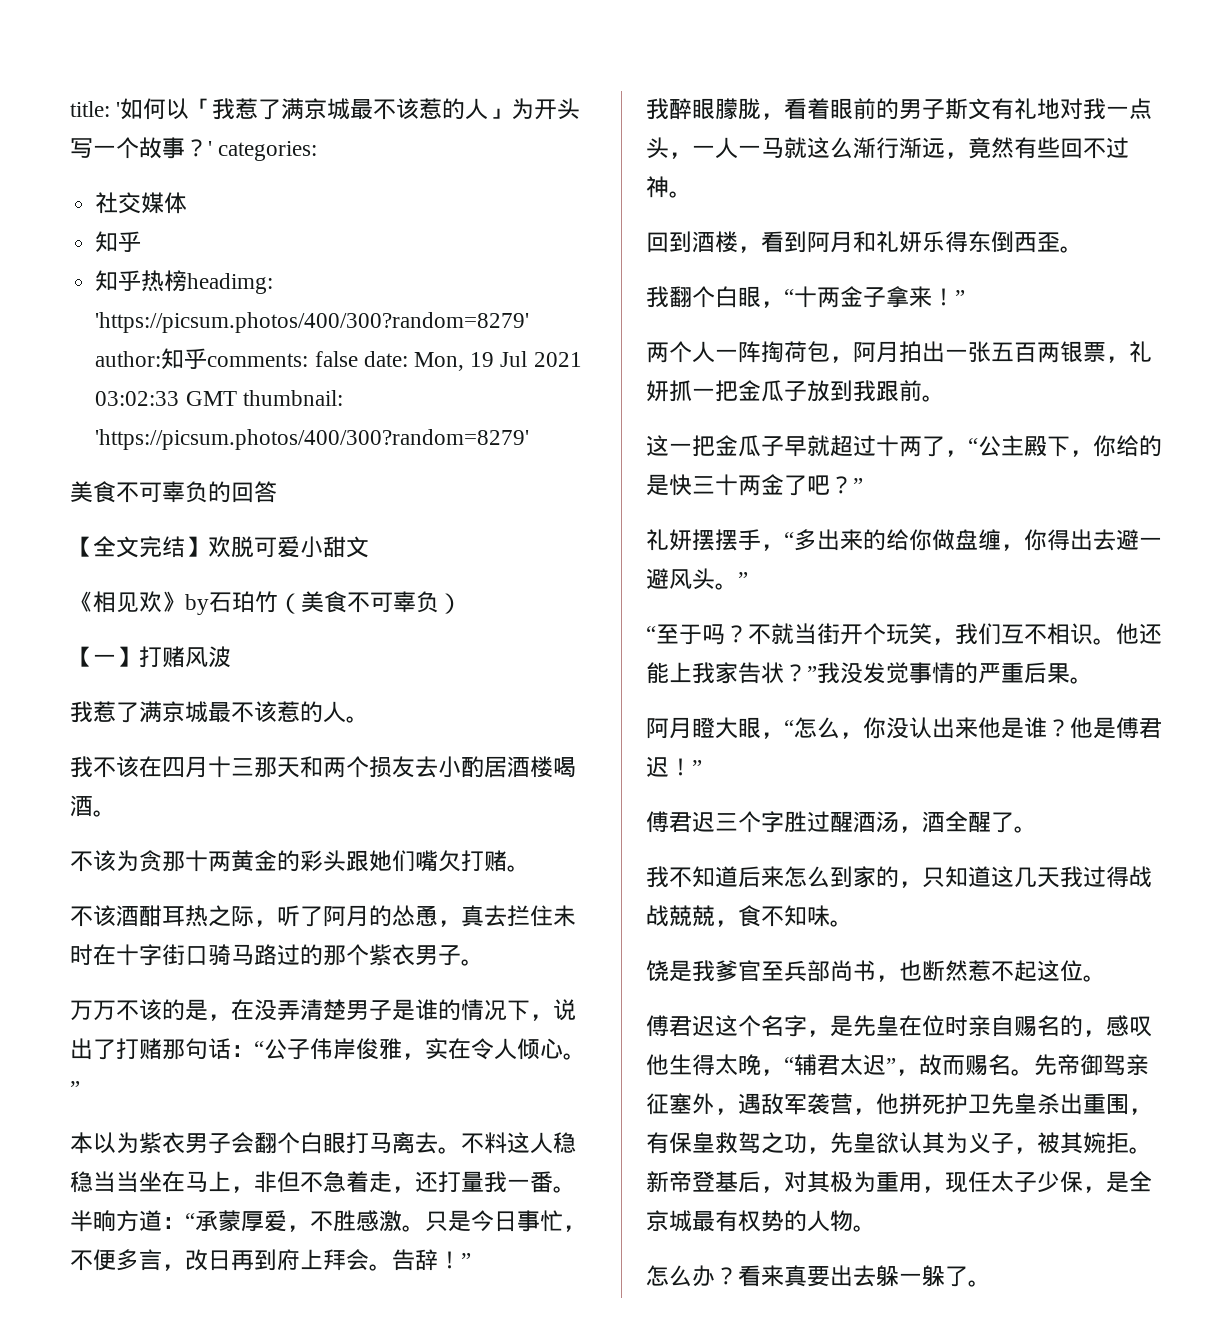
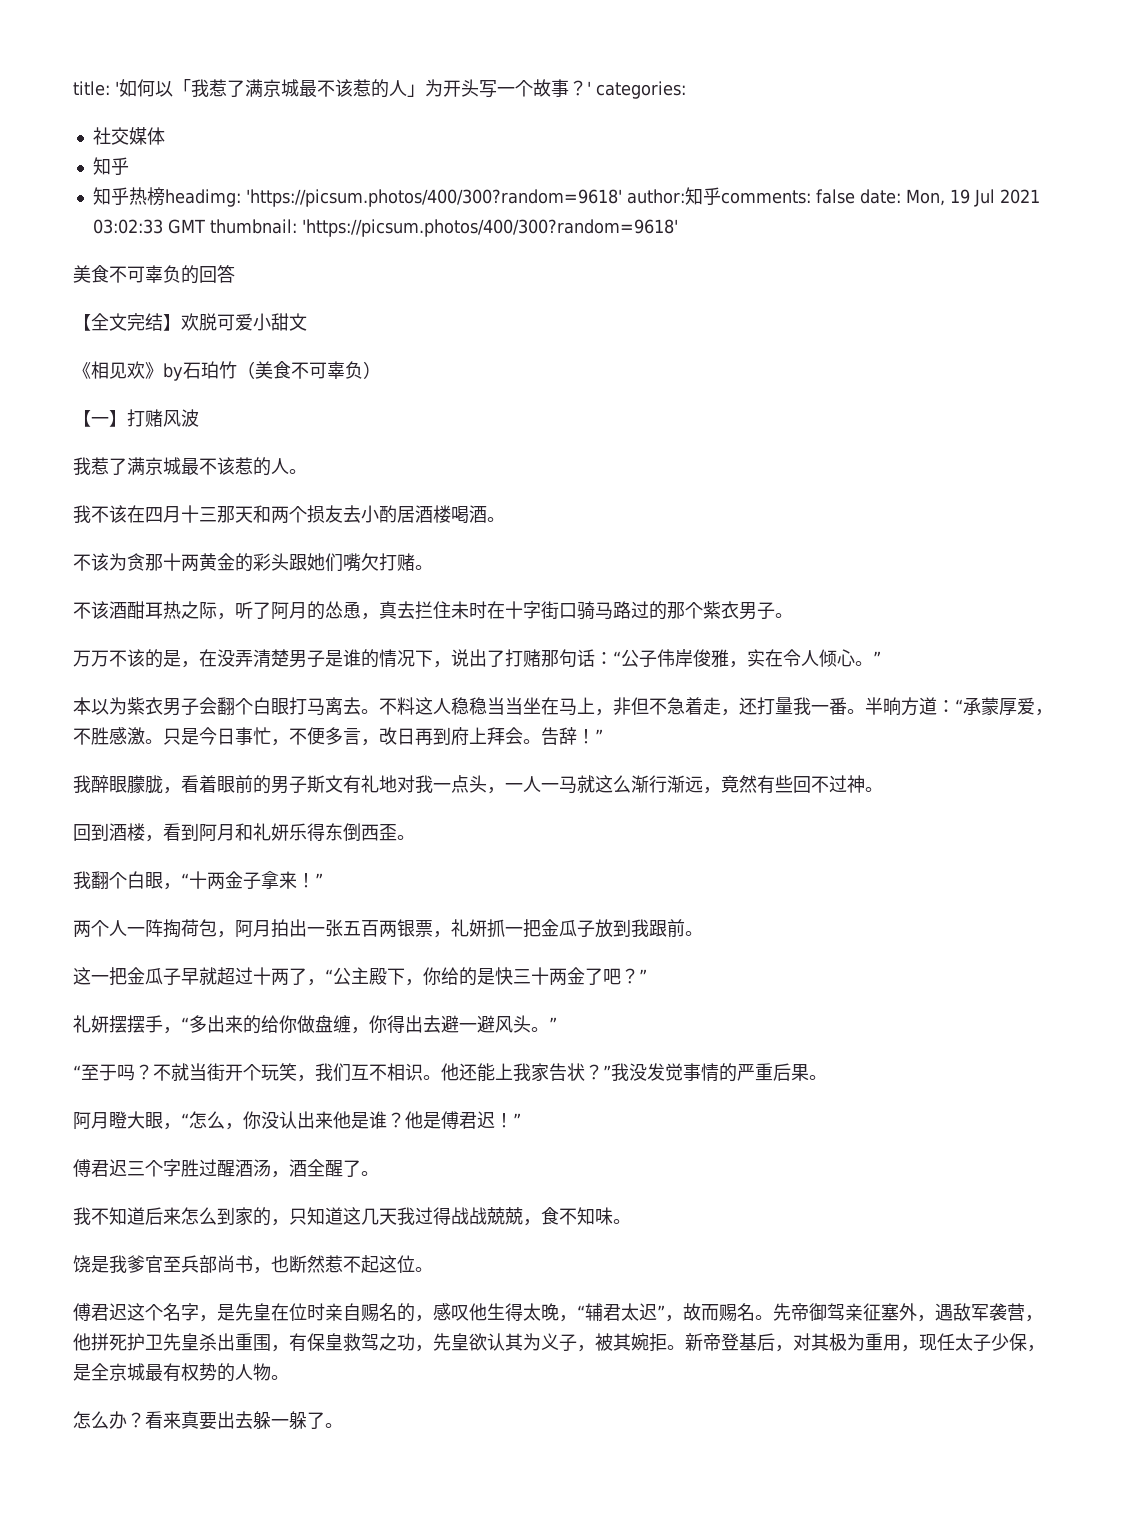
- 知乎热榜headimg: 'https://picsum.photos/400/300?random=8279' author:知乎comments: false date: Mon, 19 Jul 2021 03:02:33 GMT thumbnail: 'https://picsum.photos/400/300?random=8279'
+ 知乎热榜headimg: 'https://picsum.photos/400/300?random=9618' author:知乎comments: false date: Mon, 19 Jul 2021 03:02:33 GMT thumbnail: 'https://picsum.photos/400/300?random=9618'

